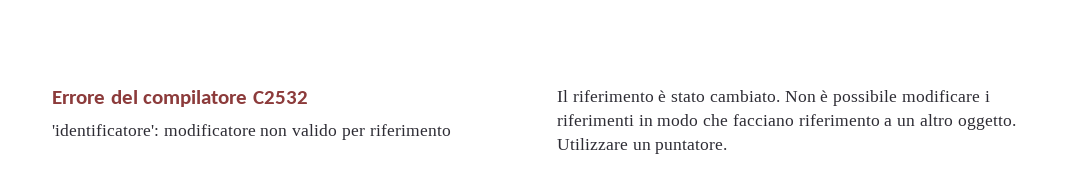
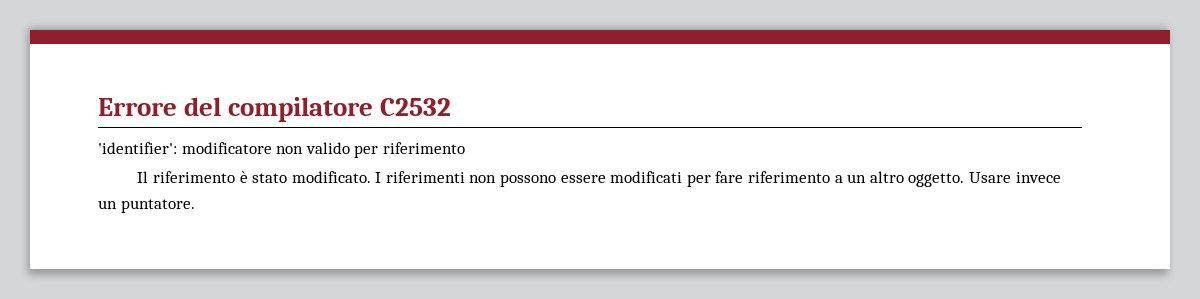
- 'identificatore': modificatore non valido per riferimento
+ 'identifier': modificatore non valido per riferimento
- Il riferimento è stato cambiato. Non è possibile modificare i riferimenti in modo che facciano riferimento a un altro oggetto.
+ Il riferimento è stato modificato. I riferimenti non possono essere modificati per fare riferimento a un altro oggetto.
- Utilizzare un puntatore.
+ Usare invece un puntatore.

